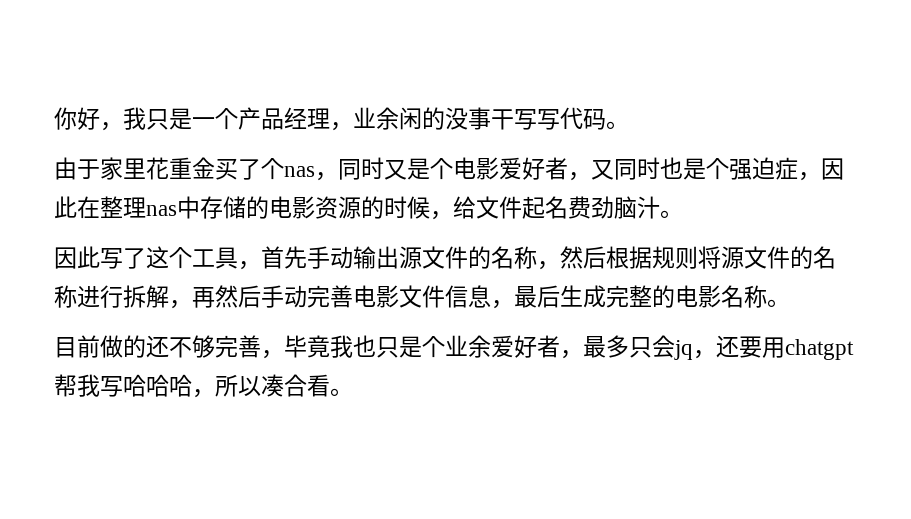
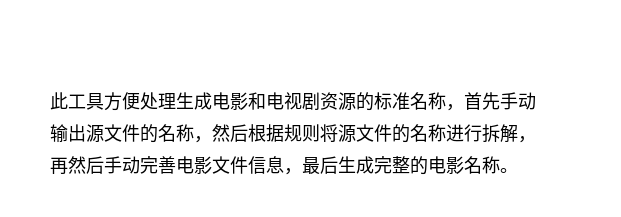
- 你好，我只是一个产品经理，业余闲的没事干写写代码。
- 由于家里花重金买了个nas，同时又是个电影爱好者，又同时也是个强迫症，因此在整理nas中存储的电影资源的时候，给文件起名费劲脑汁。
- 因此写了这个工具，首先手动输出源文件的名称，然后根据规则将源文件的名称进行拆解，再然后手动完善电影文件信息，最后生成完整的电影名称。
+ 此工具方便处理生成电影和电视剧资源的标准名称，首先手动输出源文件的名称，然后根据规则将源文件的名称进行拆解，再然后手动完善电影文件信息，最后生成完整的电影名称。
- 目前做的还不够完善，毕竟我也只是个业余爱好者，最多只会jq，还要用chatgpt帮我写哈哈哈，所以凑合看。

